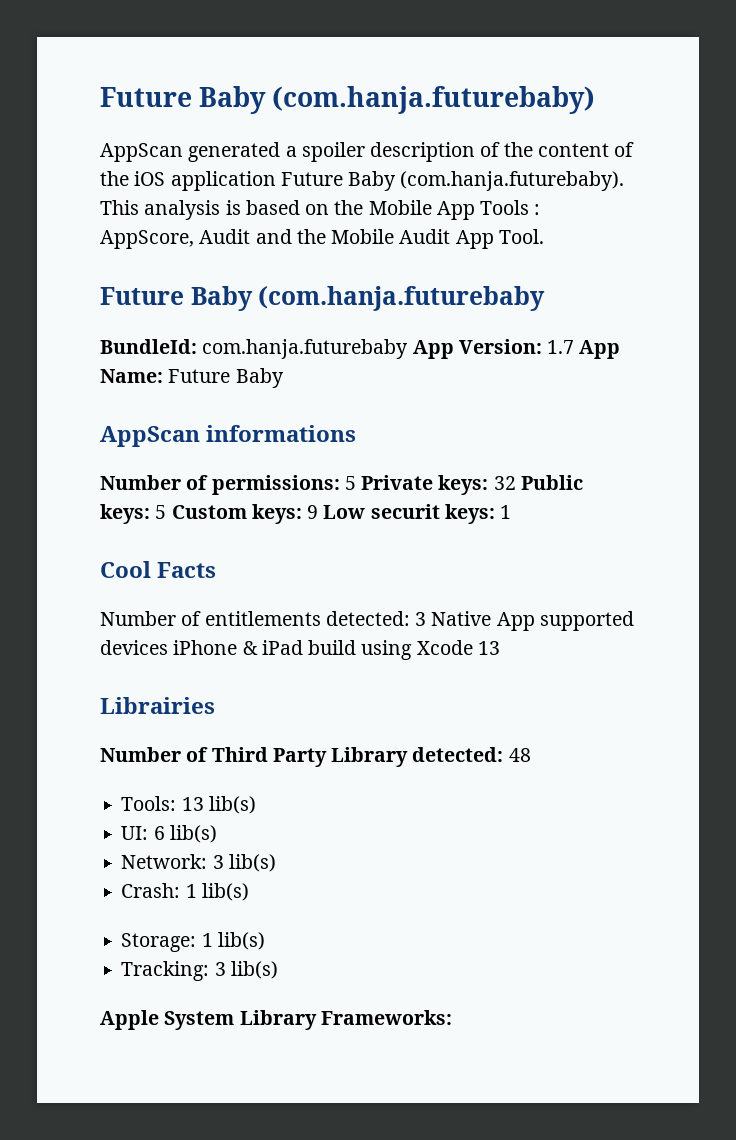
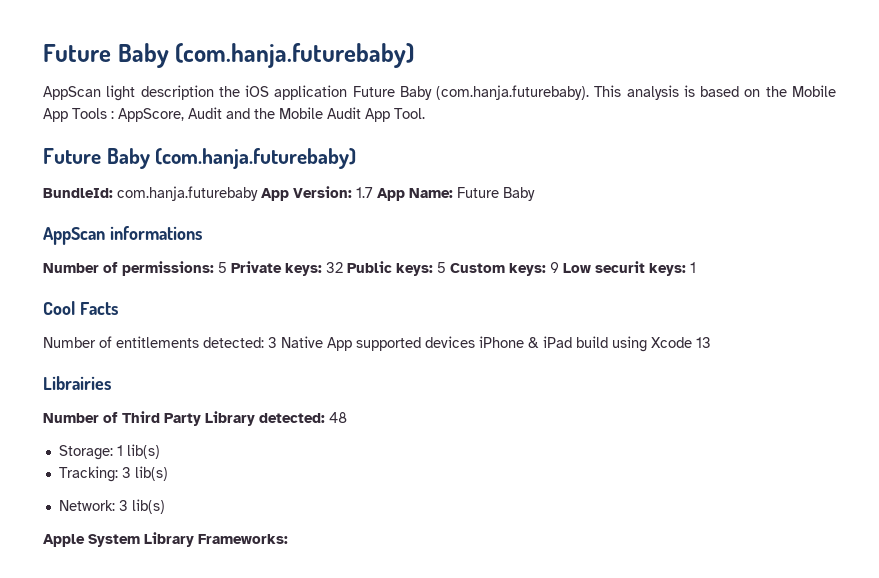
- AppScan generated a spoiler description of the content of the iOS application Future Baby (com.hanja.futurebaby). This analysis is based on the Mobile App Tools : AppScore, Audit and the Mobile Audit App Tool.
- Future Baby (com.hanja.futurebaby
+ AppScan light description the iOS application Future Baby (com.hanja.futurebaby). This analysis is based on the Mobile App Tools : AppScore, Audit and the Mobile Audit App Tool.
+ Future Baby (com.hanja.futurebaby)
- Tools: 13 lib(s)
- UI: 6 lib(s)
- Network: 3 lib(s)
- Crash: 1 lib(s)
+ Network: 3 lib(s)

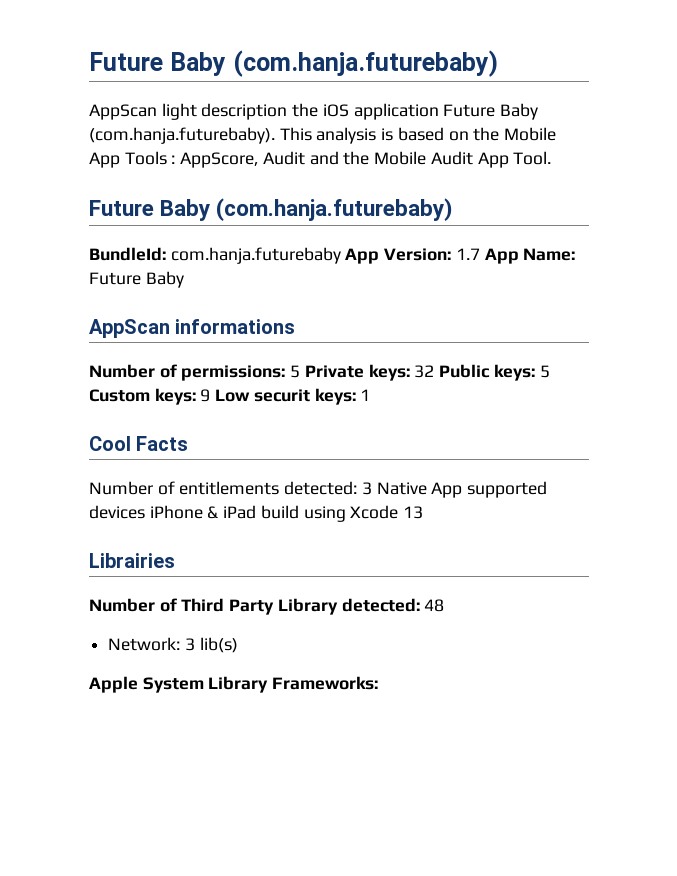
- Storage: 1 lib(s)
- Tracking: 3 lib(s)

